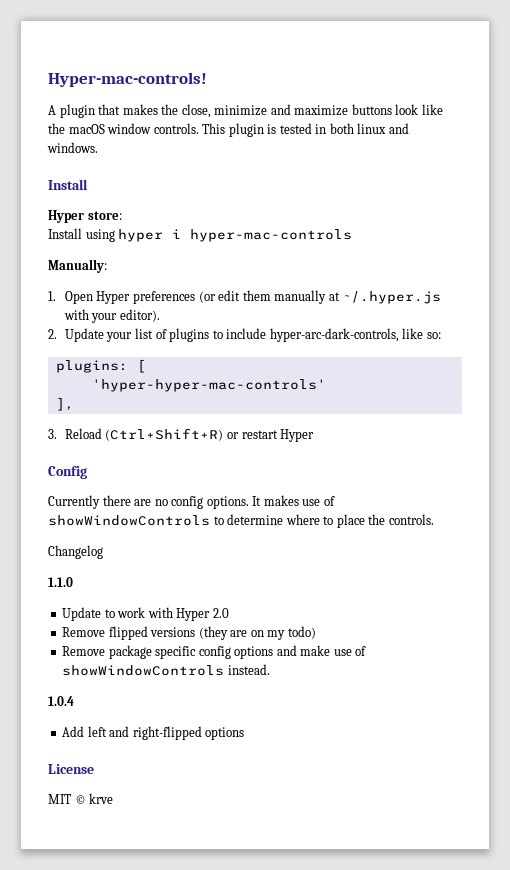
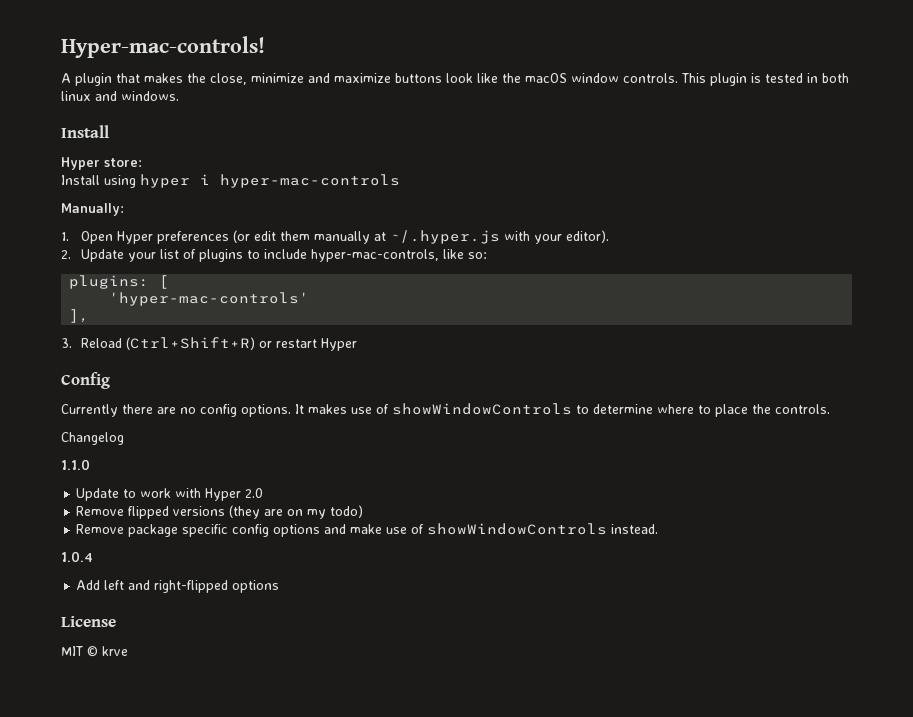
- 2. Update your list of plugins to include hyper-arc-dark-controls, like so:
+ 2. Update your list of plugins to include hyper-mac-controls, like so:
- 'hyper-hyper-mac-controls'
+ 'hyper-mac-controls'

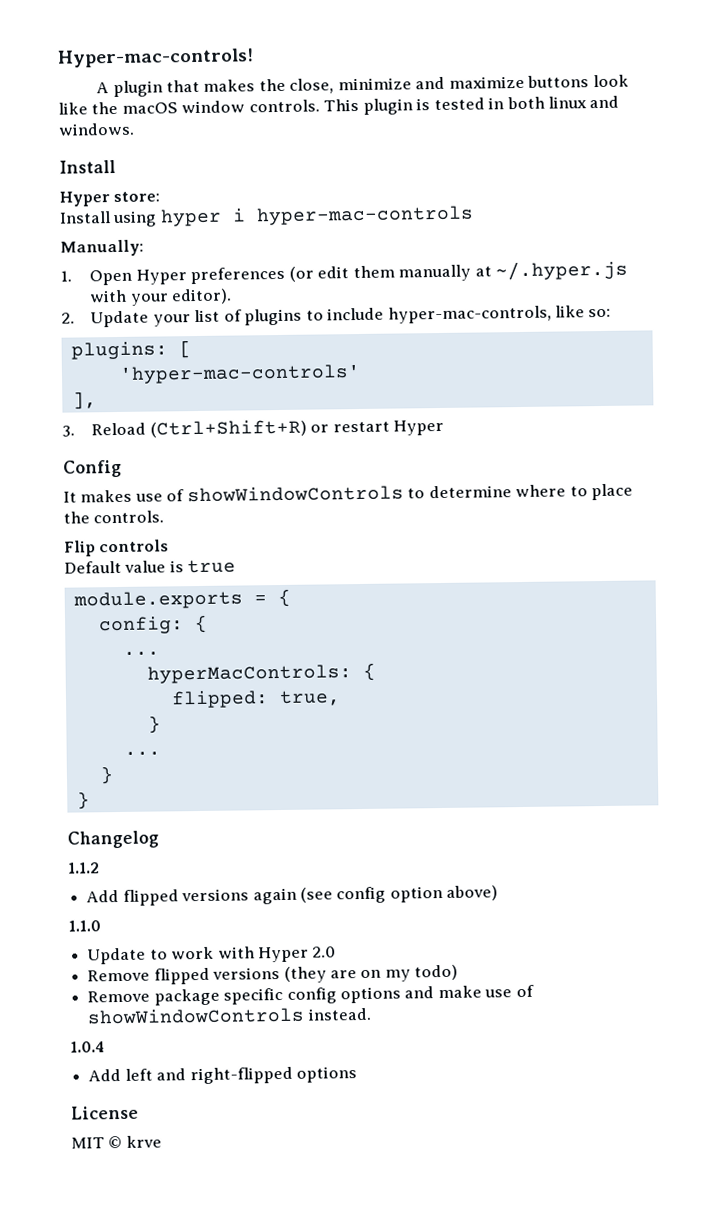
- Currently there are no config options.
+ Flip controls
+ Default value is true
+ module.exports = {
+ config: {
+ ...
+ hyperMacControls: {
+ flipped: true,
+ }
+ ...
+ }
+ }
  Changelog
+ 1.1.2
+ Add flipped versions again (see config option above)

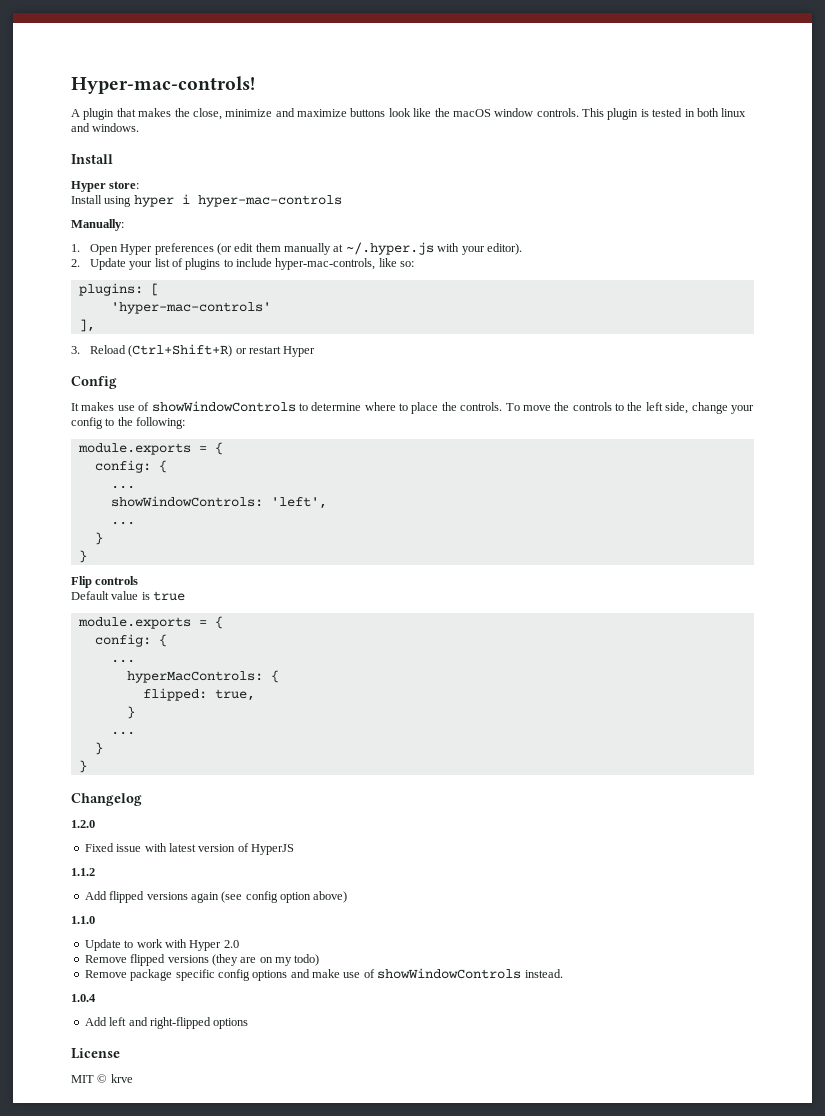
+ To move the controls to the left side, change your config to the following:
+ module.exports = {
+ config: {
+ ...
+ showWindowControls: 'left',
+ ...
+ }
+ }
+ 1.2.0
+ Fixed issue with latest version of HyperJS

